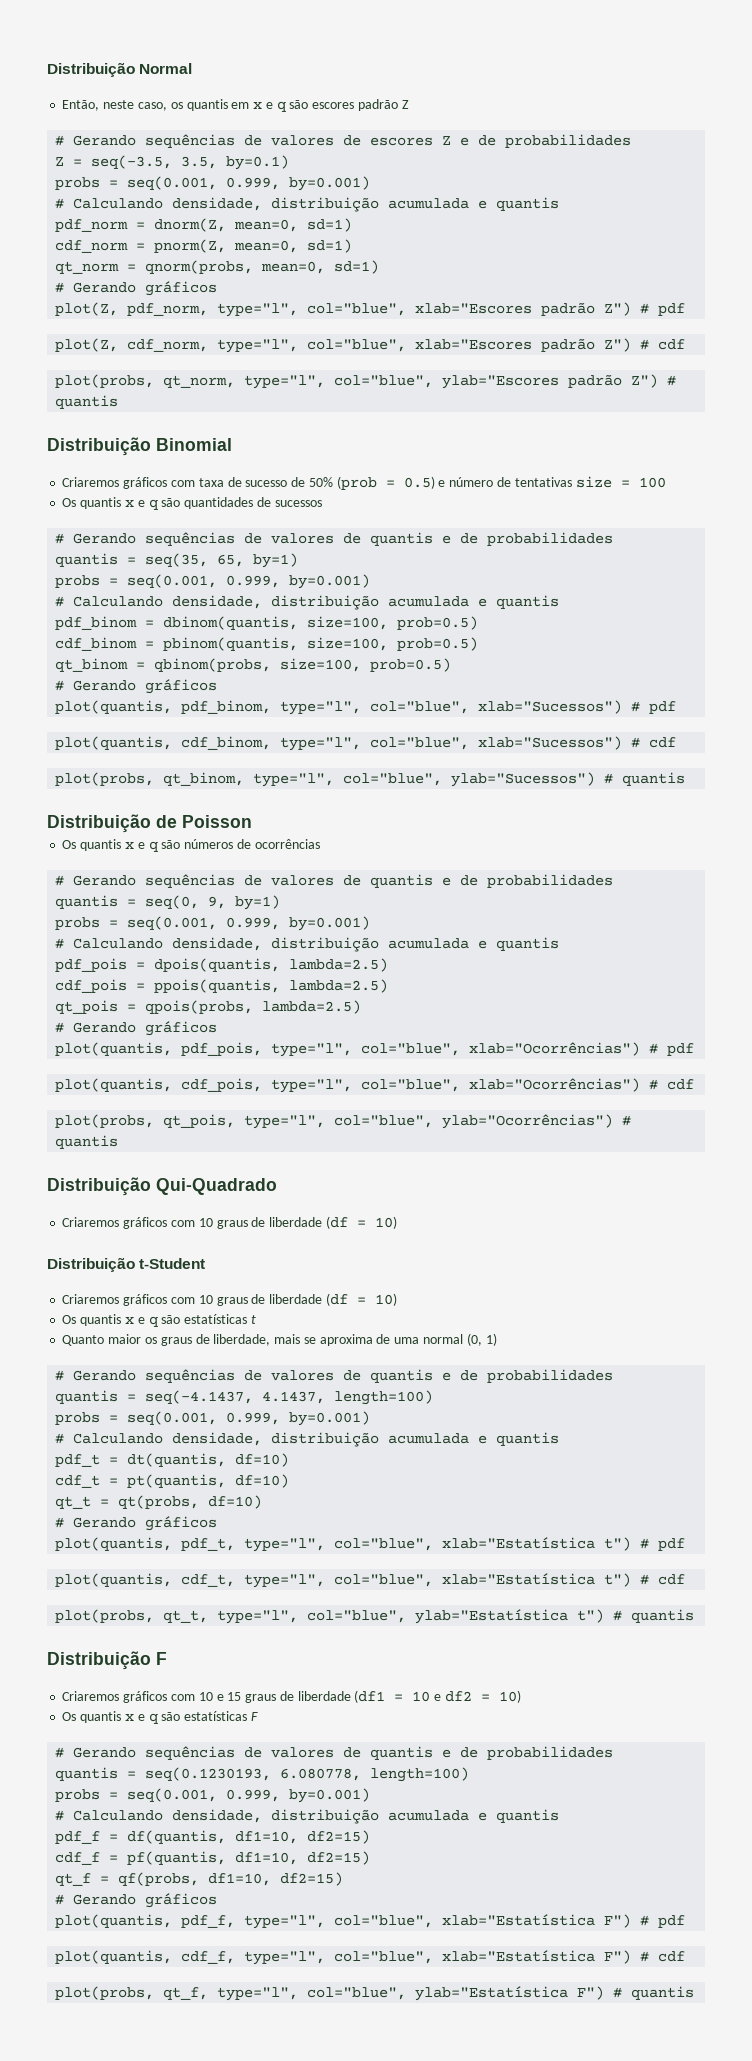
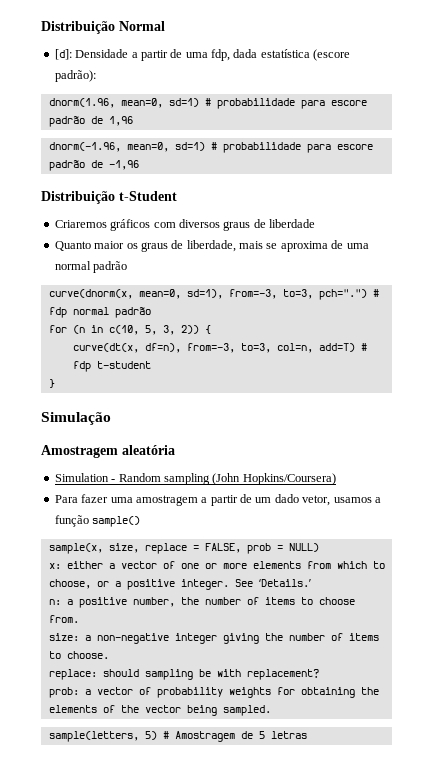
- Então, neste caso, os quantis em x e q são escores padrão Z
- # Gerando sequências de valores de escores Z e de probabilidades
- Z = seq(-3.5, 3.5, by=0.1)
- probs = seq(0.001, 0.999, by=0.001)
- # Calculando densidade, distribuição acumulada e quantis
- pdf_norm = dnorm(Z, mean=0, sd=1)
- cdf_norm = pnorm(Z, mean=0, sd=1)
- qt_norm = qnorm(probs, mean=0, sd=1)
- # Gerando gráficos
- plot(Z, pdf_norm, type="l", col="blue", xlab="Escores padrão Z") # pdf
- plot(Z, cdf_norm, type="l", col="blue", xlab="Escores padrão Z") # cdf
- plot(probs, qt_norm, type="l", col="blue", ylab="Escores padrão Z") # quantis
- Distribuição Binomial
- Criaremos gráficos com taxa de sucesso de 50% (prob = 0.5) e número de tentativas size = 100
- Os quantis x e q são quantidades de sucessos
- # Gerando sequências de valores de quantis e de probabilidades
- quantis = seq(35, 65, by=1)
- probs = seq(0.001, 0.999, by=0.001)
- # Calculando densidade, distribuição acumulada e quantis
- pdf_binom = dbinom(quantis, size=100, prob=0.5)
- cdf_binom = pbinom(quantis, size=100, prob=0.5)
- qt_binom = qbinom(probs, size=100, prob=0.5)
- # Gerando gráficos
- plot(quantis, pdf_binom, type="l", col="blue", xlab="Sucessos") # pdf
- plot(quantis, cdf_binom, type="l", col="blue", xlab="Sucessos") # cdf
- plot(probs, qt_binom, type="l", col="blue", ylab="Sucessos") # quantis
- Distribuição de Poisson
- Os quantis x e q são números de ocorrências
- # Gerando sequências de valores de quantis e de probabilidades
- quantis = seq(0, 9, by=1)
- probs = seq(0.001, 0.999, by=0.001)
- # Calculando densidade, distribuição acumulada e quantis
- pdf_pois = dpois(quantis, lambda=2.5)
- cdf_pois = ppois(quantis, lambda=2.5)
- qt_pois = qpois(probs, lambda=2.5)
- # Gerando gráficos
- plot(quantis, pdf_pois, type="l", col="blue", xlab="Ocorrências") # pdf
- plot(quantis, cdf_pois, type="l", col="blue", xlab="Ocorrências") # cdf
- plot(probs, qt_pois, type="l", col="blue", ylab="Ocorrências") # quantis
- Distribuição Qui-Quadrado
- Criaremos gráficos com 10 graus de liberdade (df = 10)
+ [d]: Densidade a partir de uma fdp, dada estatística (escore padrão):
+ dnorm(1.96, mean=0, sd=1) # probabilidade para escore padrão de 1,96
+ dnorm(-1.96, mean=0, sd=1) # probabilidade para escore padrão de -1,96
  Distribuição t-Student
- Criaremos gráficos com 10 graus de liberdade (df = 10)
- Os quantis x e q são estatísticas t
+ Criaremos gráficos com diversos graus de liberdade
- Quanto maior os graus de liberdade, mais se aproxima de uma normal (0, 1)
- # Gerando sequências de valores de quantis e de probabilidades
- quantis = seq(-4.1437, 4.1437, length=100)
- probs = seq(0.001, 0.999, by=0.001)
- # Calculando densidade, distribuição acumulada e quantis
- pdf_t = dt(quantis, df=10)
- cdf_t = pt(quantis, df=10)
- qt_t = qt(probs, df=10)
- # Gerando gráficos
- plot(quantis, pdf_t, type="l", col="blue", xlab="Estatística t") # pdf
- plot(quantis, cdf_t, type="l", col="blue", xlab="Estatística t") # cdf
- plot(probs, qt_t, type="l", col="blue", ylab="Estatística t") # quantis
- Distribuição F
- Criaremos gráficos com 10 e 15 graus de liberdade (df1 = 10 e df2 = 10)
- Os quantis x e q são estatísticas F
- # Gerando sequências de valores de quantis e de probabilidades
- quantis = seq(0.1230193, 6.080778, length=100)
- probs = seq(0.001, 0.999, by=0.001)
- # Calculando densidade, distribuição acumulada e quantis
- pdf_f = df(quantis, df1=10, df2=15)
- cdf_f = pf(quantis, df1=10, df2=15)
- qt_f = qf(probs, df1=10, df2=15)
- # Gerando gráficos
- plot(quantis, pdf_f, type="l", col="blue", xlab="Estatística F") # pdf
- plot(quantis, cdf_f, type="l", col="blue", xlab="Estatística F") # cdf
- plot(probs, qt_f, type="l", col="blue", ylab="Estatística F") # quantis
+ Quanto maior os graus de liberdade, mais se aproxima de uma normal padrão
+ curve(dnorm(x, mean=0, sd=1), from=-3, to=3, pch=".") # fdp normal padrão
+ for (n in c(10, 5, 3, 2)) {
+ curve(dt(x, df=n), from=-3, to=3, col=n, add=T) # fdp t-student
+ }
+ Simulação
+ Amostragem aleatória
+ Simulation - Random sampling (John Hopkins/Coursera)
+ Para fazer uma amostragem a partir de um dado vetor, usamos a função sample()
+ sample(x, size, replace = FALSE, prob = NULL)
+ x: either a vector of one or more elements from which to choose, or a positive integer. See ‘Details.’
+ n: a positive number, the number of items to choose from.
+ size: a non-negative integer giving the number of items to choose.
+ replace: should sampling be with replacement?
+ prob: a vector of probability weights for obtaining the elements of the vector being sampled.
+ sample(letters, 5) # Amostragem de 5 letras

